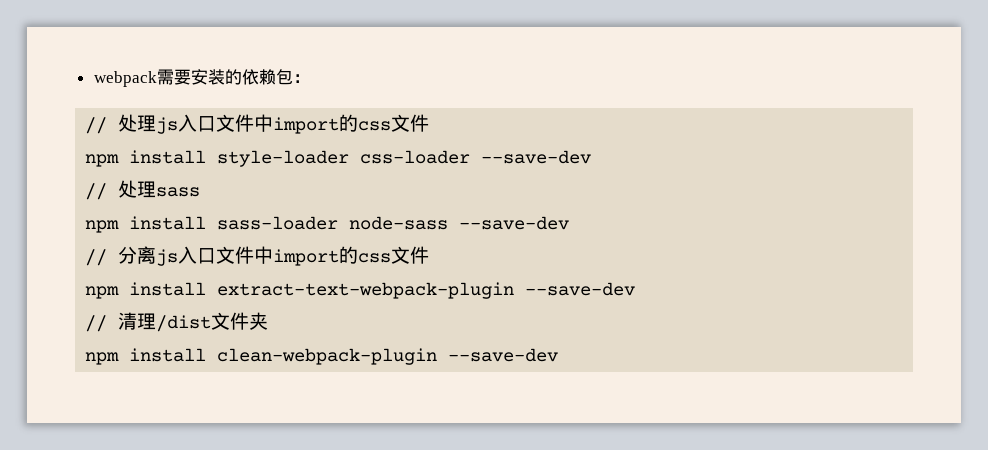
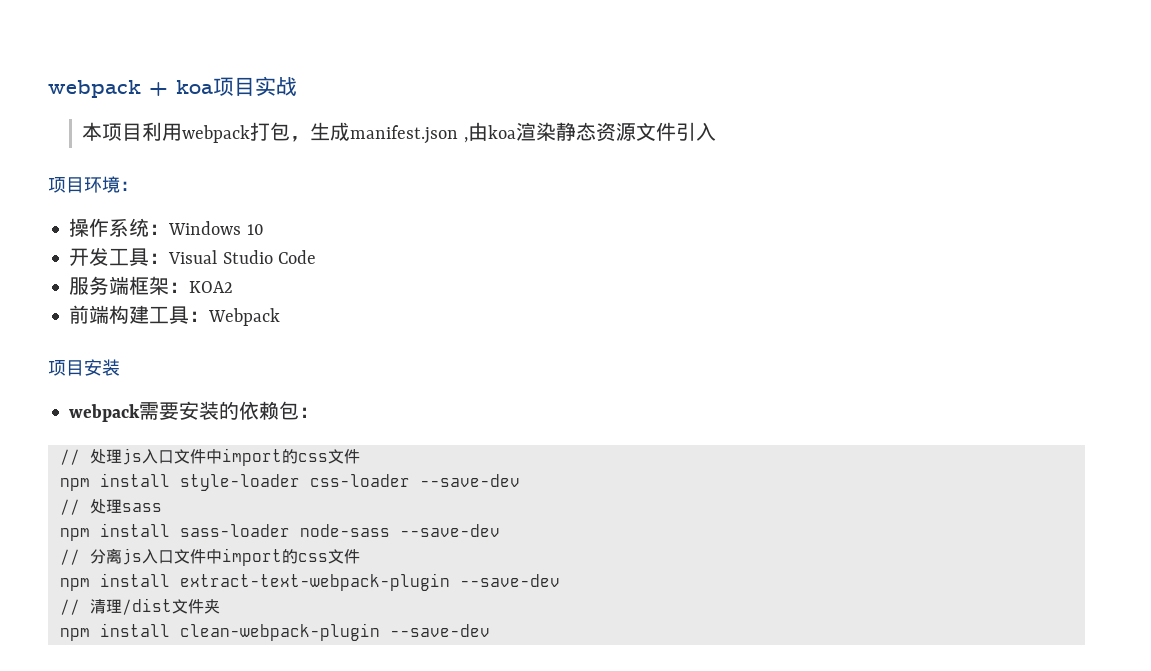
+ webpack + koa项目实战
+ 本项目利用webpack打包，生成manifest.json ,由koa渲染静态资源文件引入
+ 项目环境：
+ 操作系统：Windows 10
+ 开发工具：Visual Studio Code
+ 服务端框架：KOA2
+ 前端构建工具：Webpack
+ 项目安装

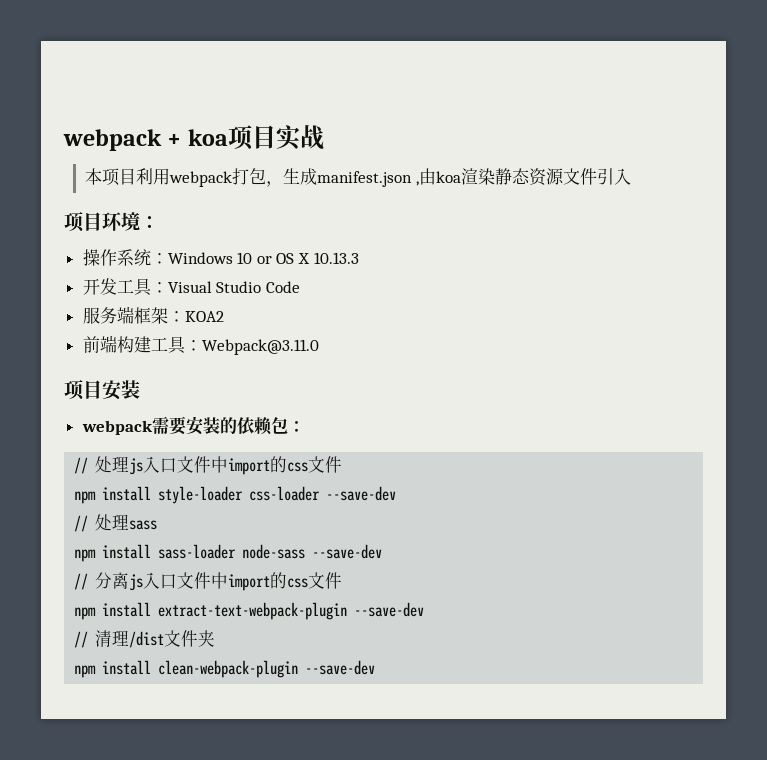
- 操作系统：Windows 10
+ 操作系统：Windows 10 or OS X 10.13.3
- 前端构建工具：Webpack
+ 前端构建工具：Webpack@3.11.0

